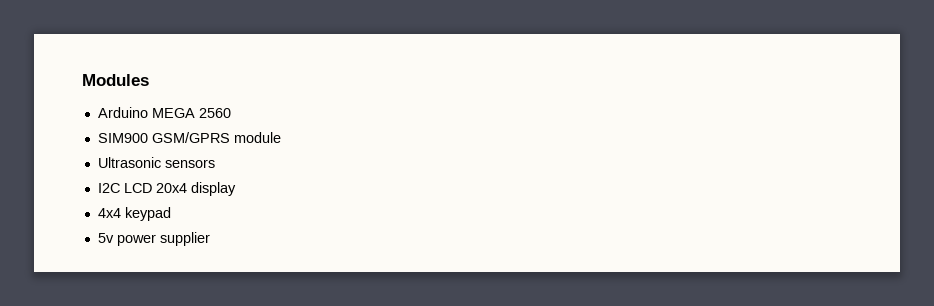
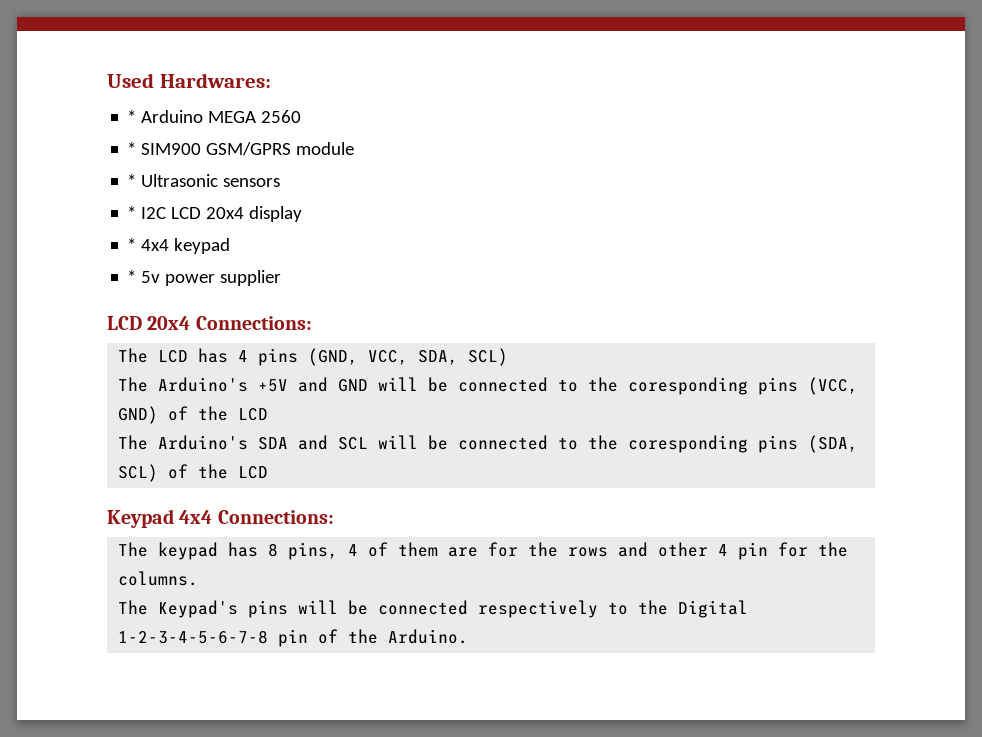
- Modules
- Arduino MEGA 2560
+ Used Hardwares:
+ * Arduino MEGA 2560
- SIM900 GSM/GPRS module
+ * SIM900 GSM/GPRS module
- Ultrasonic sensors
+ * Ultrasonic sensors
- I2C LCD 20x4 display
+ * I2C LCD 20x4 display
- 4x4 keypad
+ * 4x4 keypad
- 5v power supplier
+ * 5v power supplier
+ LCD 20x4 Connections:
+ The LCD has 4 pins (GND, VCC, SDA, SCL)
+ The Arduino's +5V and GND will be connected to the coresponding pins (VCC, GND) of the LCD
+ The Arduino's SDA and SCL will be connected to the coresponding pins (SDA, SCL) of the LCD
+ Keypad 4x4 Connections:
+ The keypad has 8 pins, 4 of them are for the rows and other 4 pin for the columns.
+ The Keypad's pins will be connected respectively to the Digital 1-2-3-4-5-6-7-8 pin of the Arduino.

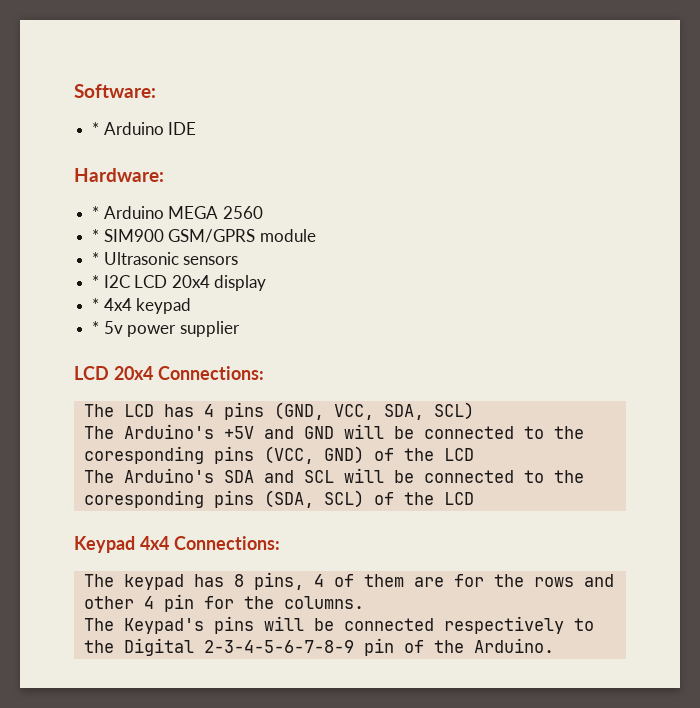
- Used Hardwares:
+ Software:
+ * Arduino IDE
+ Hardware:
- The Keypad's pins will be connected respectively to the Digital 1-2-3-4-5-6-7-8 pin of the Arduino.
+ The Keypad's pins will be connected respectively to the Digital 2-3-4-5-6-7-8-9 pin of the Arduino.

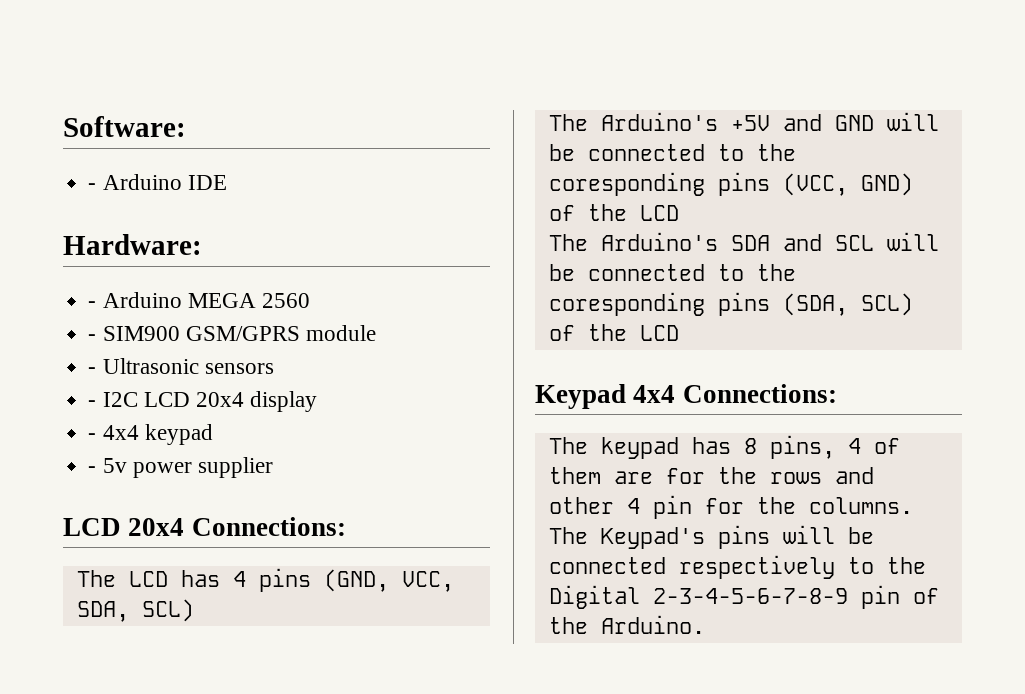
- * Arduino IDE
+ - Arduino IDE
- * Arduino MEGA 2560
+ - Arduino MEGA 2560
- * SIM900 GSM/GPRS module
+ - SIM900 GSM/GPRS module
- * Ultrasonic sensors
+ - Ultrasonic sensors
- * I2C LCD 20x4 display
+ - I2C LCD 20x4 display
- * 4x4 keypad
+ - 4x4 keypad
- * 5v power supplier
+ - 5v power supplier

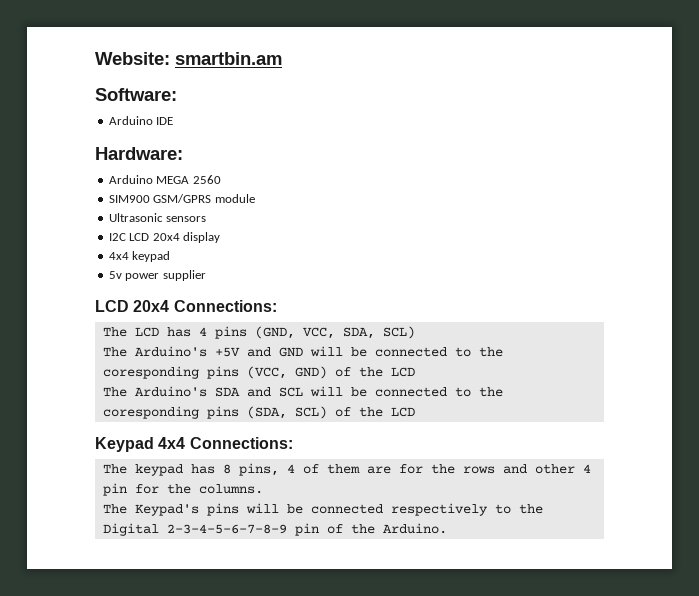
+ Website: smartbin.am
- - Arduino IDE
+ Arduino IDE
- - Arduino MEGA 2560
+ Arduino MEGA 2560
- - SIM900 GSM/GPRS module
+ SIM900 GSM/GPRS module
- - Ultrasonic sensors
+ Ultrasonic sensors
- - I2C LCD 20x4 display
+ I2C LCD 20x4 display
- - 4x4 keypad
+ 4x4 keypad
- - 5v power supplier
+ 5v power supplier

